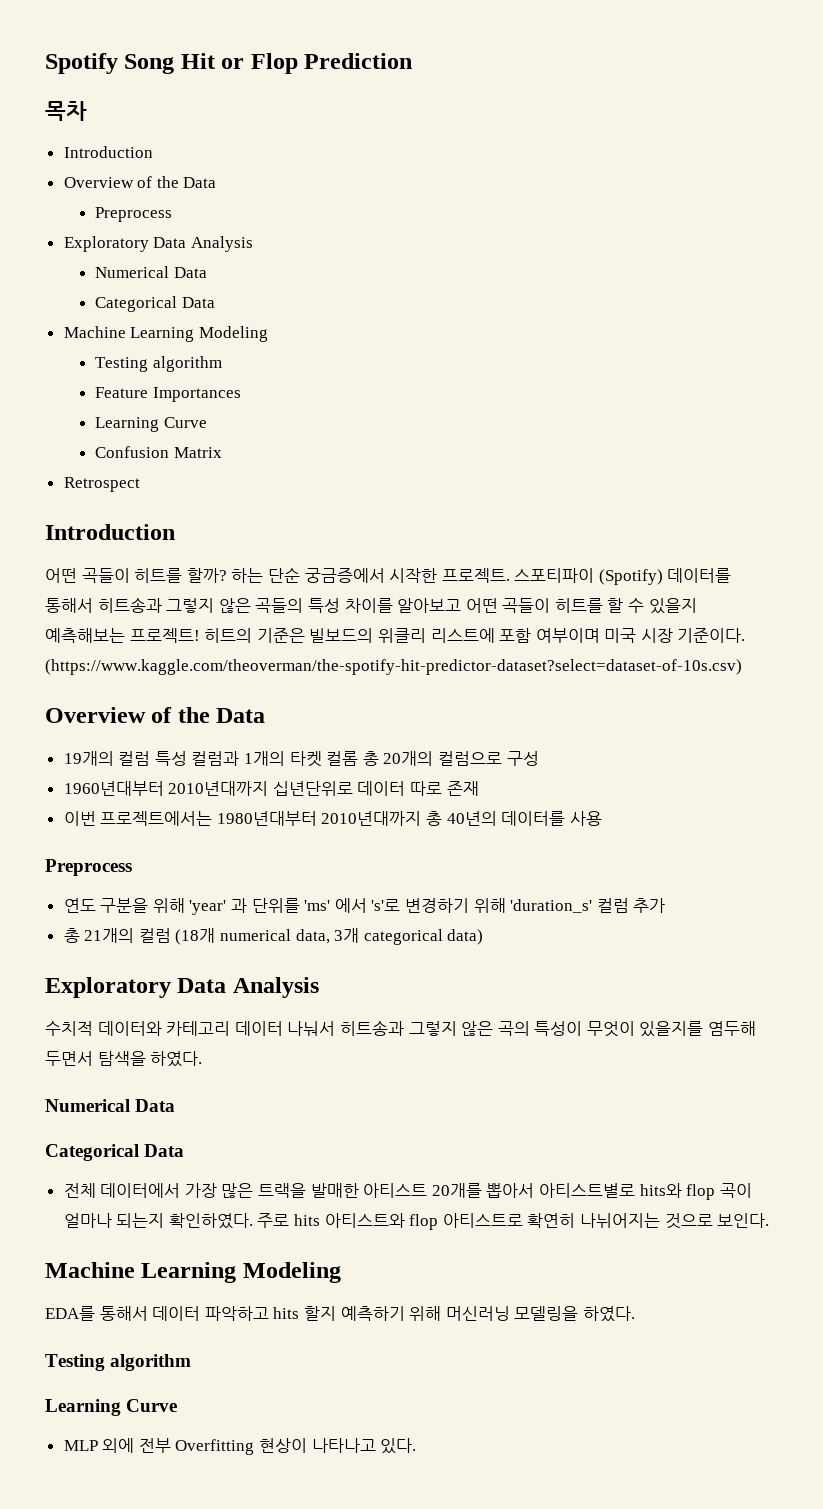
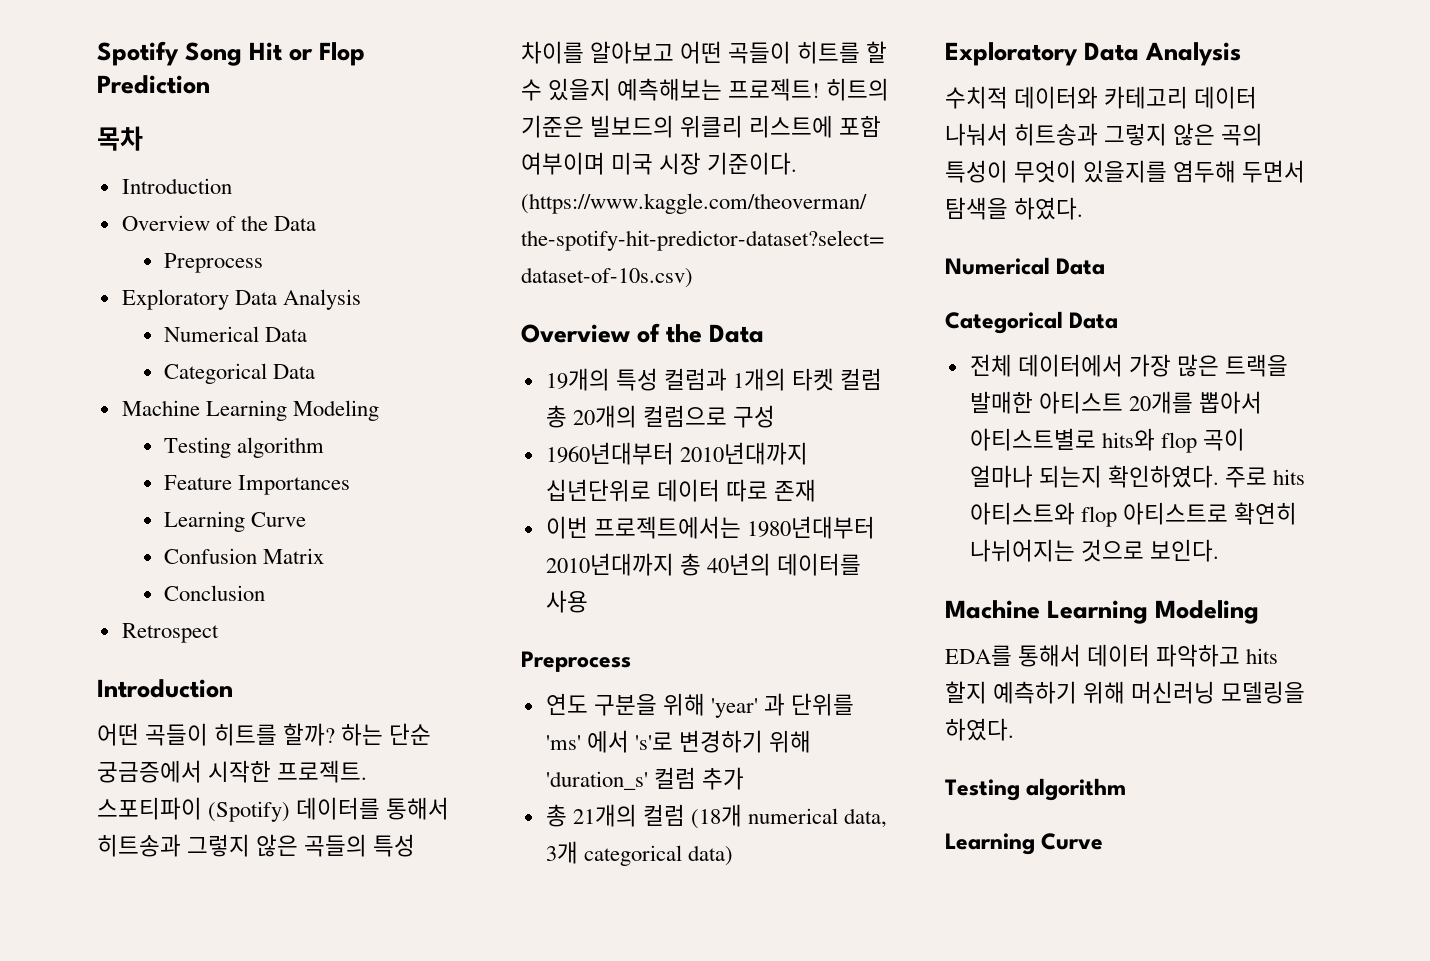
+ Conclusion
- 19개의 컬럼 특성 컬럼과 1개의 타켓 컬롬 총 20개의 컬럼으로 구성
+ 19개의 특성 컬럼과 1개의 타켓 컬럼 총 20개의 컬럼으로 구성
- MLP 외에 전부 Overfitting 현상이 나타나고 있다.

